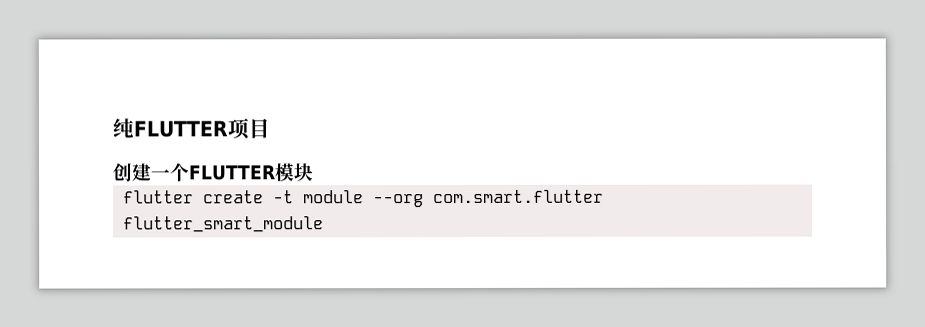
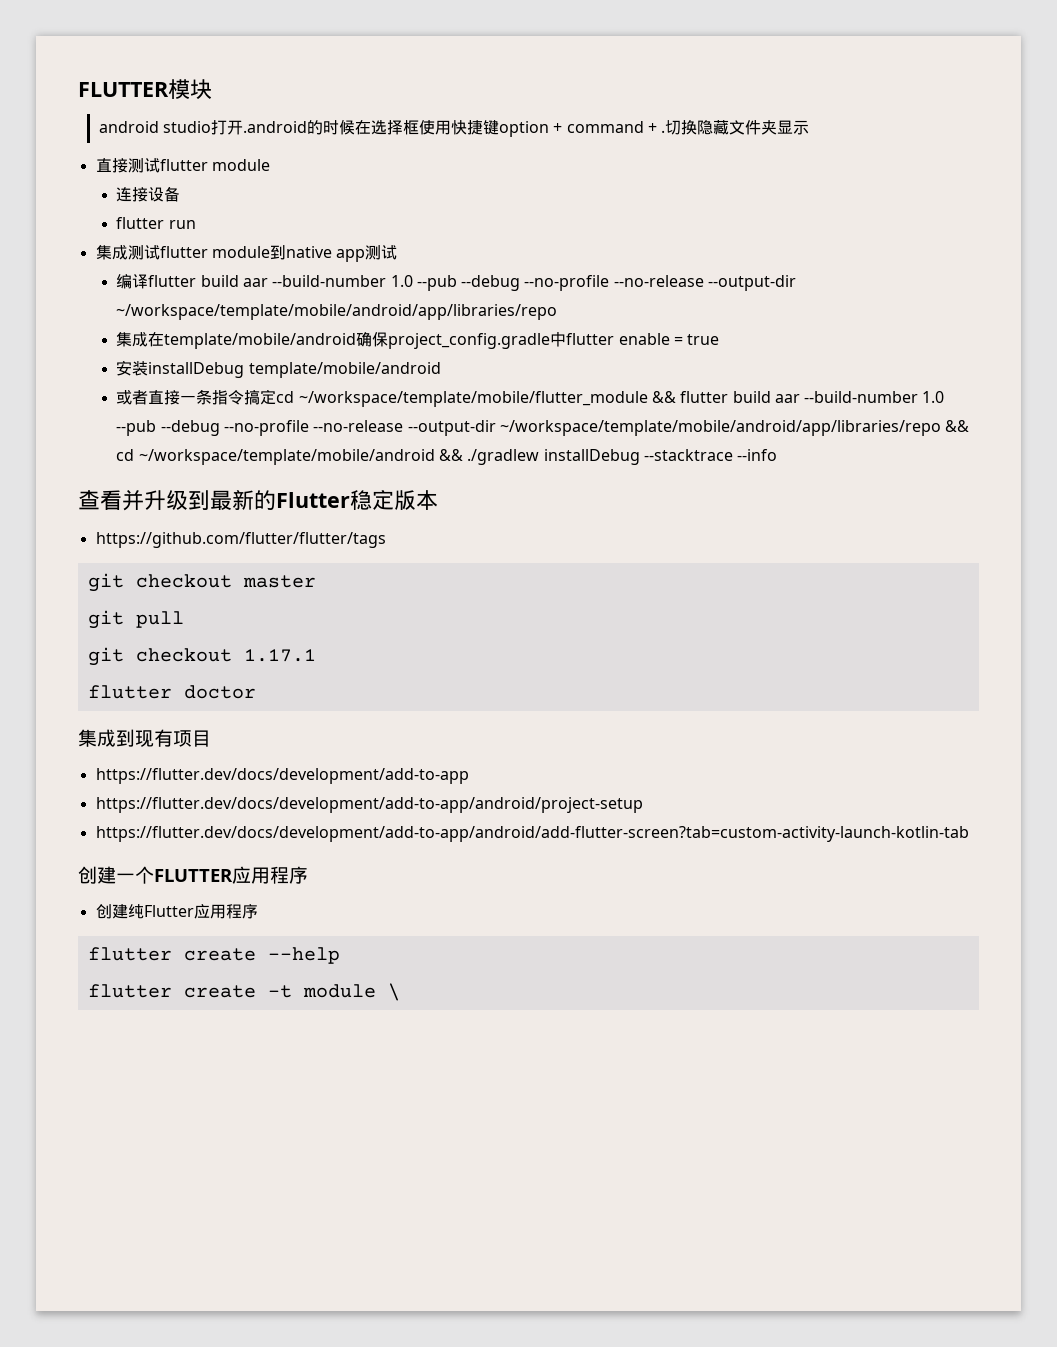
- 纯FLUTTER项目
- 创建一个FLUTTER模块
+ FLUTTER模块
+ android studio打开.android的时候在选择框使用快捷键option + command + .切换隐藏文件夹显示
+ 直接测试flutter module
+ 连接设备
+ flutter run
+ 集成测试flutter module到native app测试
+ 编译flutter build aar --build-number 1.0 --pub --debug --no-profile --no-release --output-dir ~/workspace/template/mobile/android/app/libraries/repo
+ 集成在template/mobile/android确保project_config.gradle中flutter enable = true
+ 安装installDebug template/mobile/android
+ 或者直接一条指令搞定cd ~/workspace/template/mobile/flutter_module && flutter build aar --build-number 1.0 --pub --debug --no-profile --no-release --output-dir ~/workspace/template/mobile/android/app/libraries/repo && cd ~/workspace/template/mobile/android && ./gradlew installDebug --stacktrace --info
+ 查看并升级到最新的Flutter稳定版本
+ https://github.com/flutter/flutter/tags
+ git checkout master
+ git pull
+ git checkout 1.17.1
+ flutter doctor
+ 集成到现有项目
+ https://flutter.dev/docs/development/add-to-app
+ https://flutter.dev/docs/development/add-to-app/android/project-setup
+ https://flutter.dev/docs/development/add-to-app/android/add-flutter-screen?tab=custom-activity-launch-kotlin-tab
+ 创建一个FLUTTER应用程序
+ 创建纯Flutter应用程序
+ flutter create --help
- flutter create -t module --org com.smart.flutter flutter_smart_module
+ flutter create -t module \

